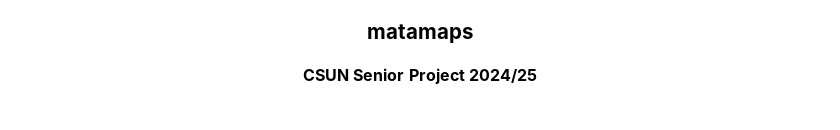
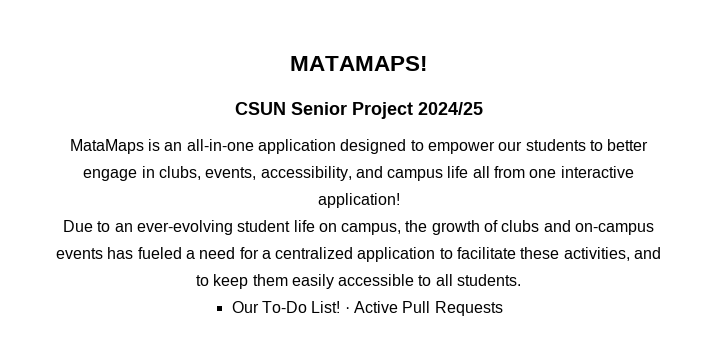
- matamaps
+ MATAMAPS!
+ MataMaps is an all-in-one application designed to empower our students to better engage in clubs, events, accessibility, and campus life all from one interactive application!
+ Due to an ever-evolving student life on campus, the growth of clubs and on-campus events has fueled a need for a centralized application to facilitate these activities, and to keep them easily accessible to all students.
+ Our To-Do List! · Active Pull Requests

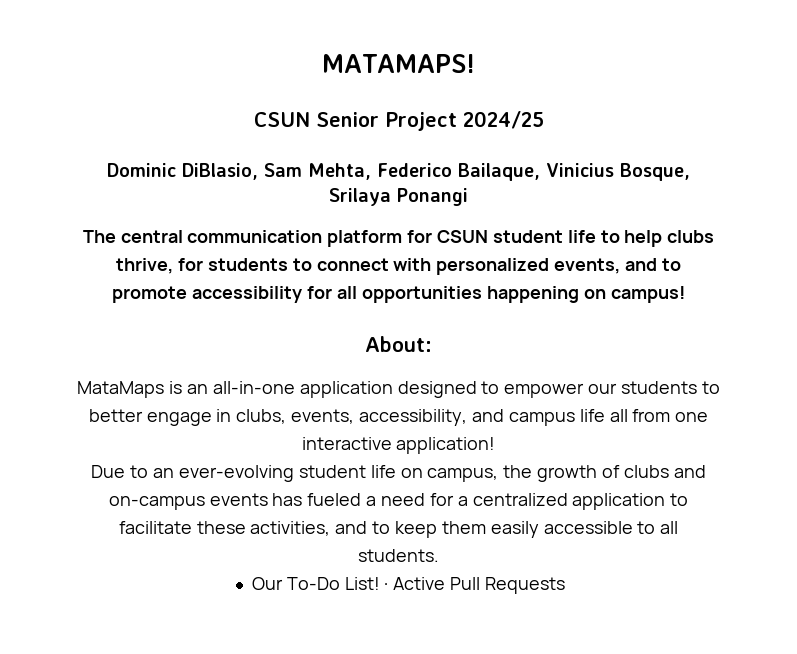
+ Dominic DiBlasio, Sam Mehta, Federico Bailaque, Vinicius Bosque, Srilaya Ponangi
+ The central communication platform for CSUN student life to help clubs thrive, for students to connect with personalized events, and to promote accessibility for all opportunities happening on campus!
+ About:

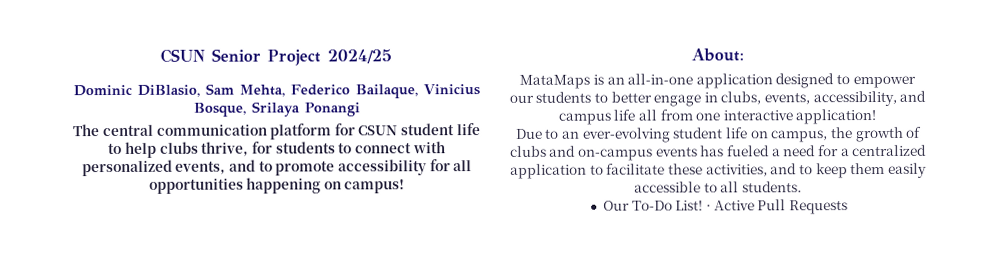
- MATAMAPS!

